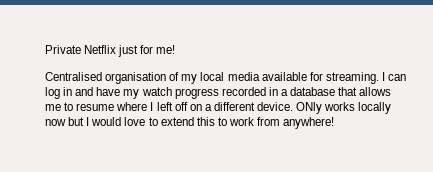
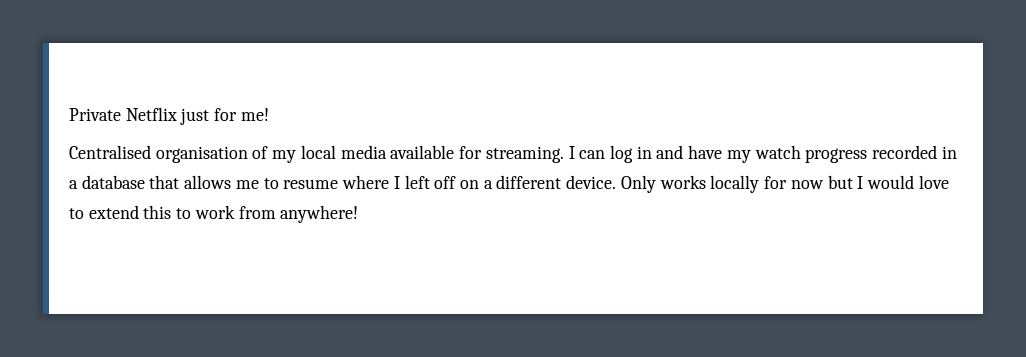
- ONly works locally now but I would love to extend this to work from anywhere!
+ Only works locally for now but I would love to extend this to work from anywhere!

